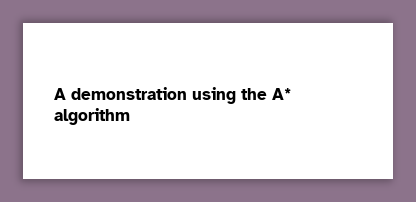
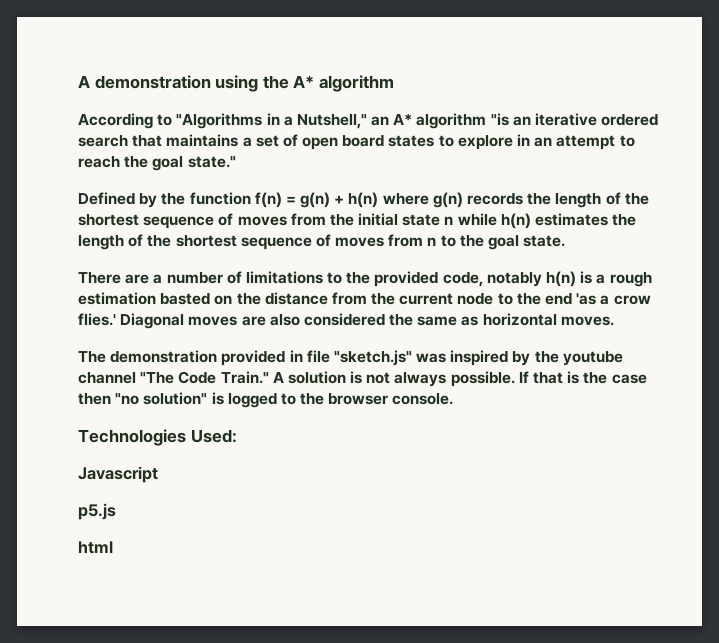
+ According to "Algorithms in a Nutshell," an A* algorithm "is an iterative ordered search that maintains a set of open board states to explore in an attempt to reach the goal state."
+ Defined by the function f(n) = g(n) + h(n) where g(n) records the length of the shortest sequence of moves from the initial state n while h(n) estimates the length of the shortest sequence of moves from n to the goal state.
+ There are a number of limitations to the provided code, notably h(n) is a rough estimation basted on the distance from the current node to the end 'as a crow flies.' Diagonal moves are also considered the same as horizontal moves.
+ The demonstration provided in file "sketch.js" was inspired by the youtube channel "The Code Train." A solution is not always possible. If that is the case then "no solution" is logged to the browser console.
+ Technologies Used:
+ Javascript
+ p5.js
+ html

